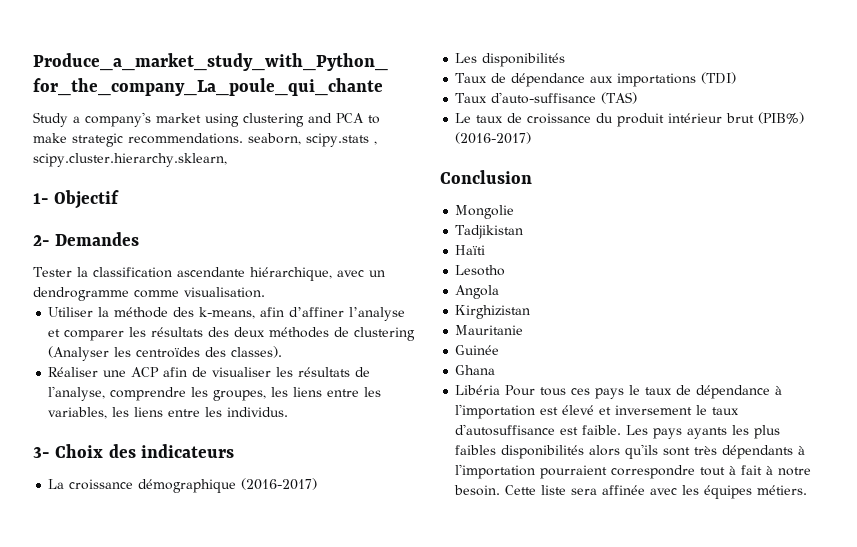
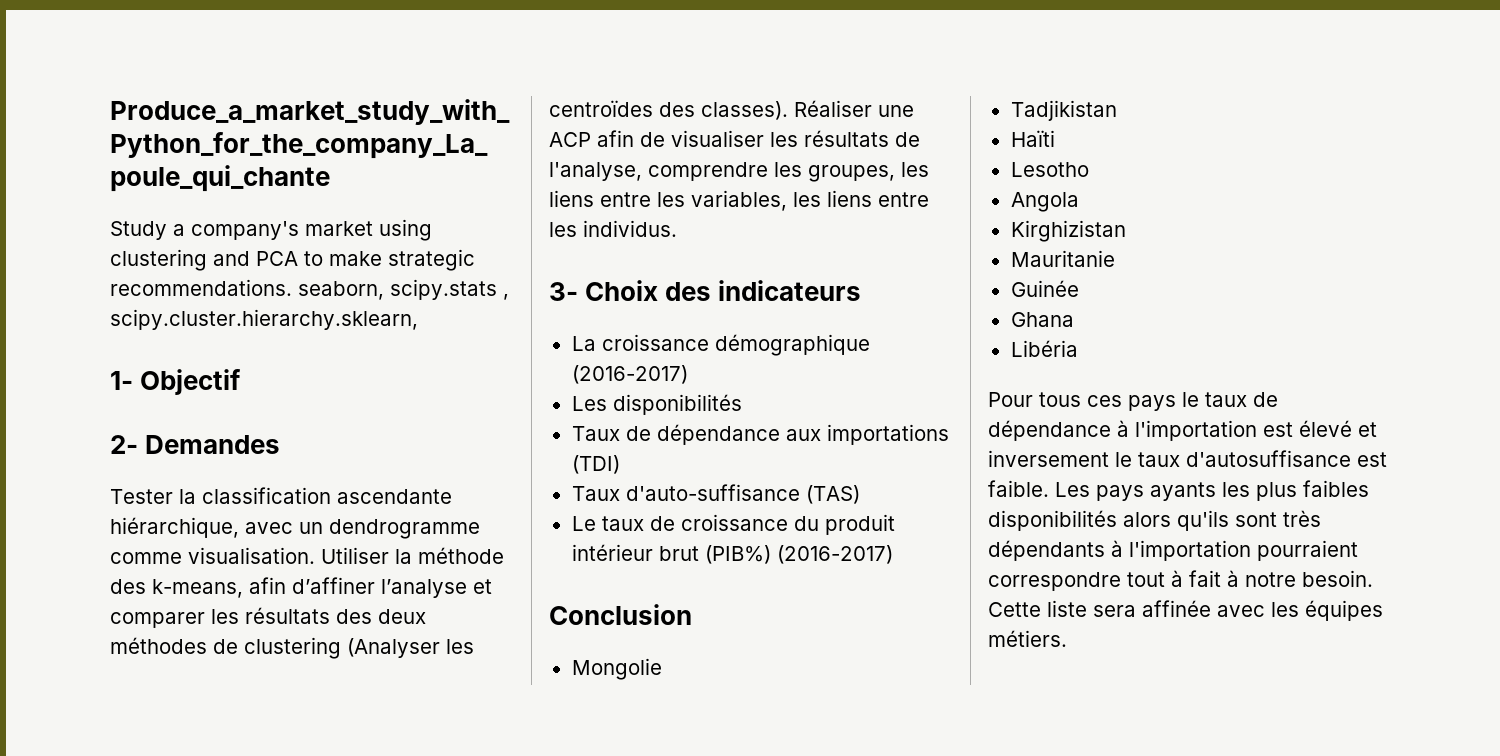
- Tester la classification ascendante hiérarchique, avec un dendrogramme comme visualisation.
- Utiliser la méthode des k-means, afin d’affiner l’analyse et comparer les résultats des deux méthodes de clustering (Analyser les centroïdes des classes).
- Réaliser une ACP afin de visualiser les résultats de l'analyse, comprendre les groupes, les liens entre les variables, les liens entre les individus.
+ Tester la classification ascendante hiérarchique, avec un dendrogramme comme visualisation. Utiliser la méthode des k-means, afin d’affiner l’analyse et comparer les résultats des deux méthodes de clustering (Analyser les centroïdes des classes). Réaliser une ACP afin de visualiser les résultats de l'analyse, comprendre les groupes, les liens entre les variables, les liens entre les individus.
- Libéria Pour tous ces pays le taux de dépendance à l'importation est élevé et inversement le taux d'autosuffisance est faible.
+ Libéria
+ Pour tous ces pays le taux de dépendance à l'importation est élevé et inversement le taux d'autosuffisance est faible.

